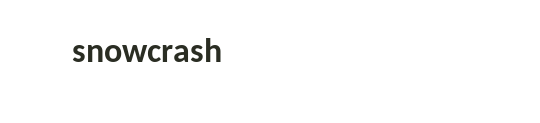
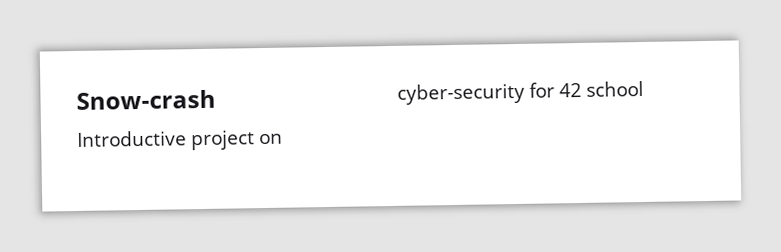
- snowcrash
+ Snow-crash
+ Introductive project on cyber-security for 42 school

